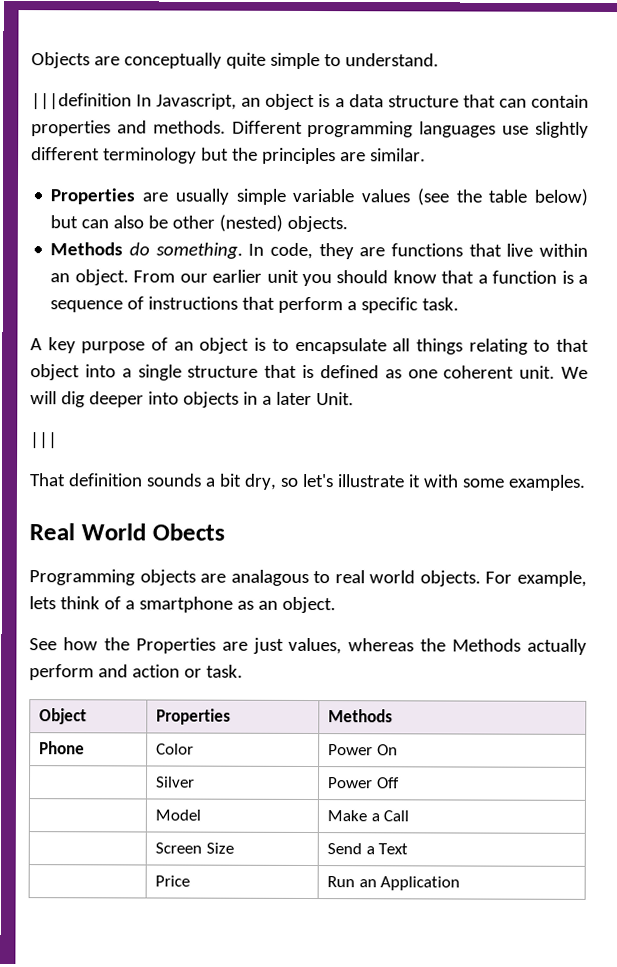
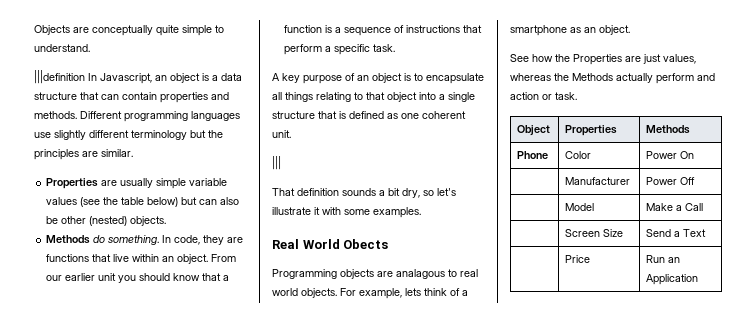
- We will dig deeper into objects in a later Unit.
- | Silver | Power Off
+ | Manufacturer | Power Off

